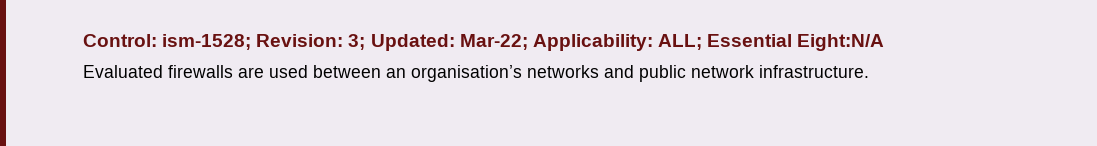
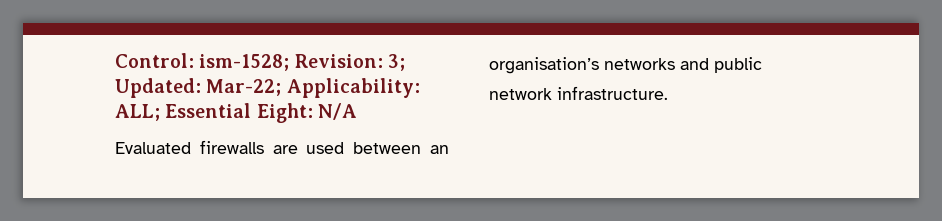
- Control: ism-1528; Revision: 3; Updated: Mar-22; Applicability: ALL; Essential Eight:N/A
+ Control: ism-1528; Revision: 3; Updated: Mar-22; Applicability: ALL; Essential Eight: N/A

